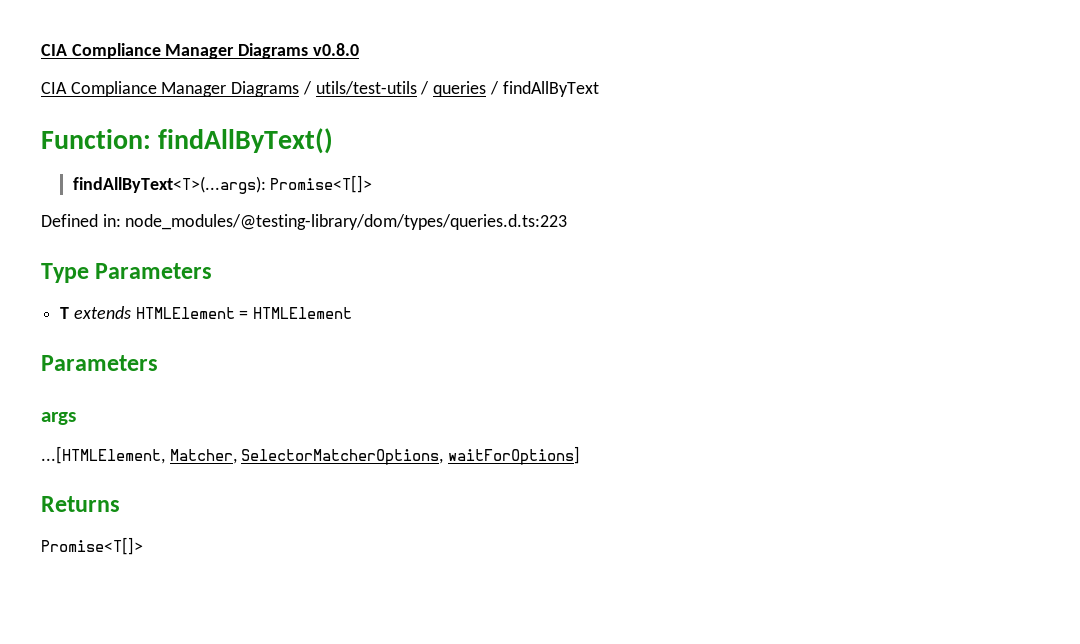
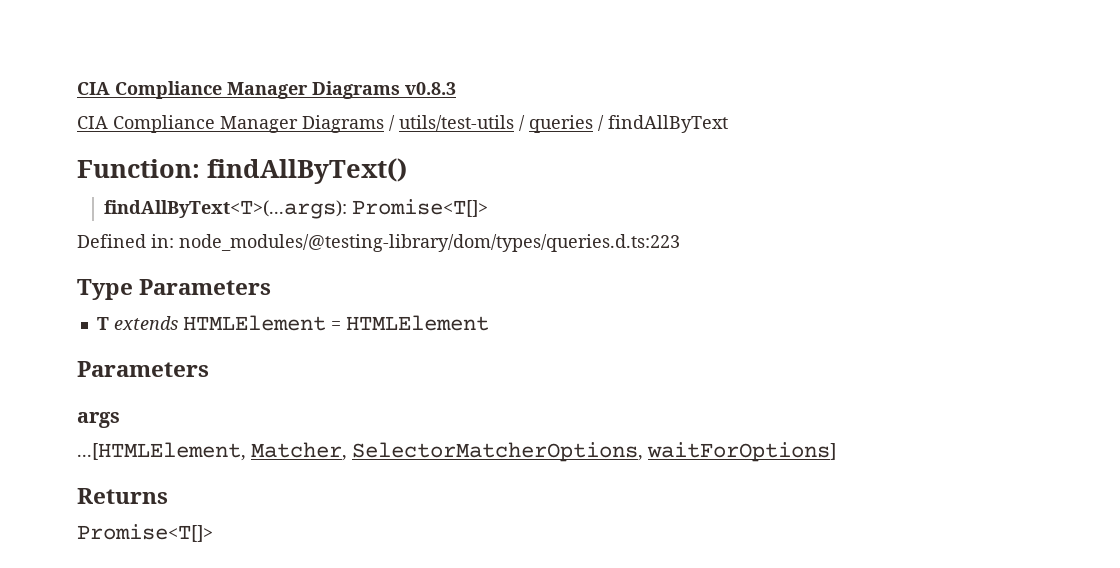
- CIA Compliance Manager Diagrams v0.8.0
+ CIA Compliance Manager Diagrams v0.8.3

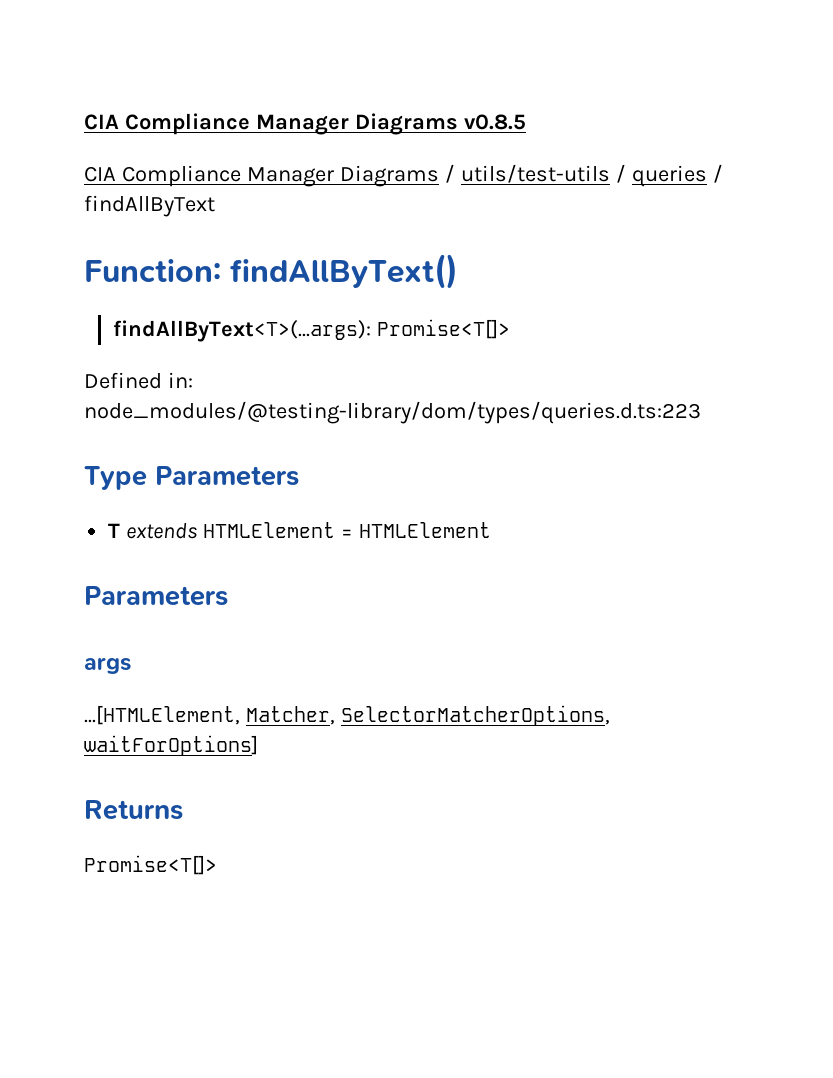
- CIA Compliance Manager Diagrams v0.8.3
+ CIA Compliance Manager Diagrams v0.8.5

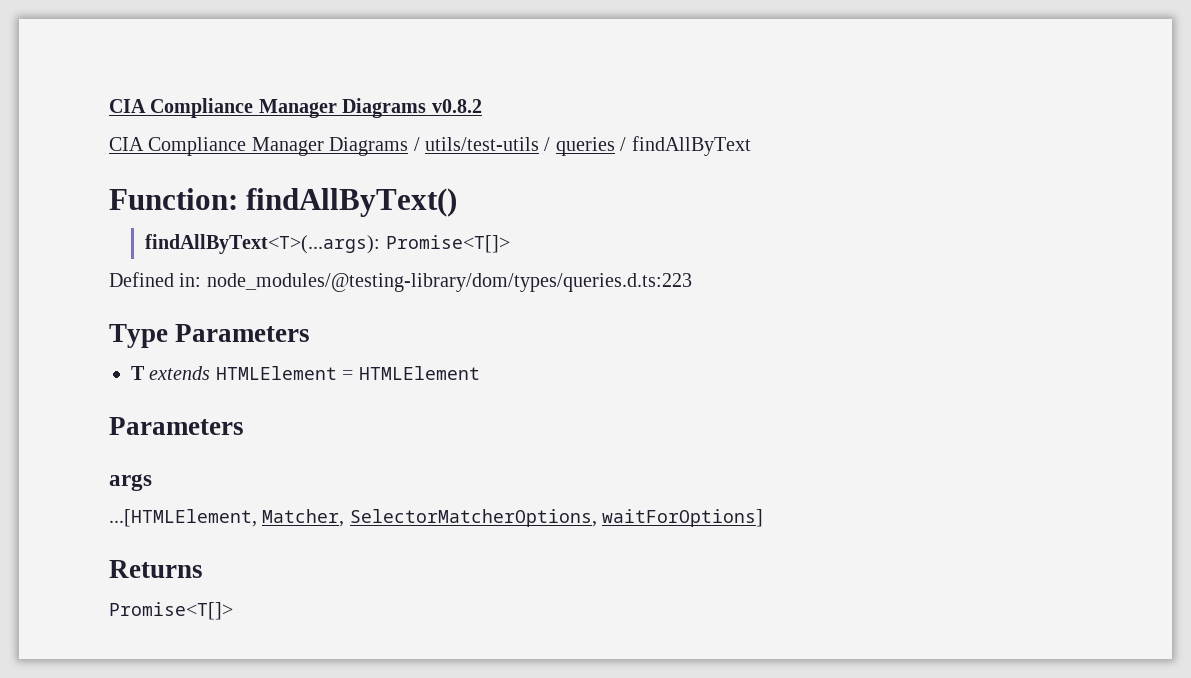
- CIA Compliance Manager Diagrams v0.8.5
+ CIA Compliance Manager Diagrams v0.8.2

